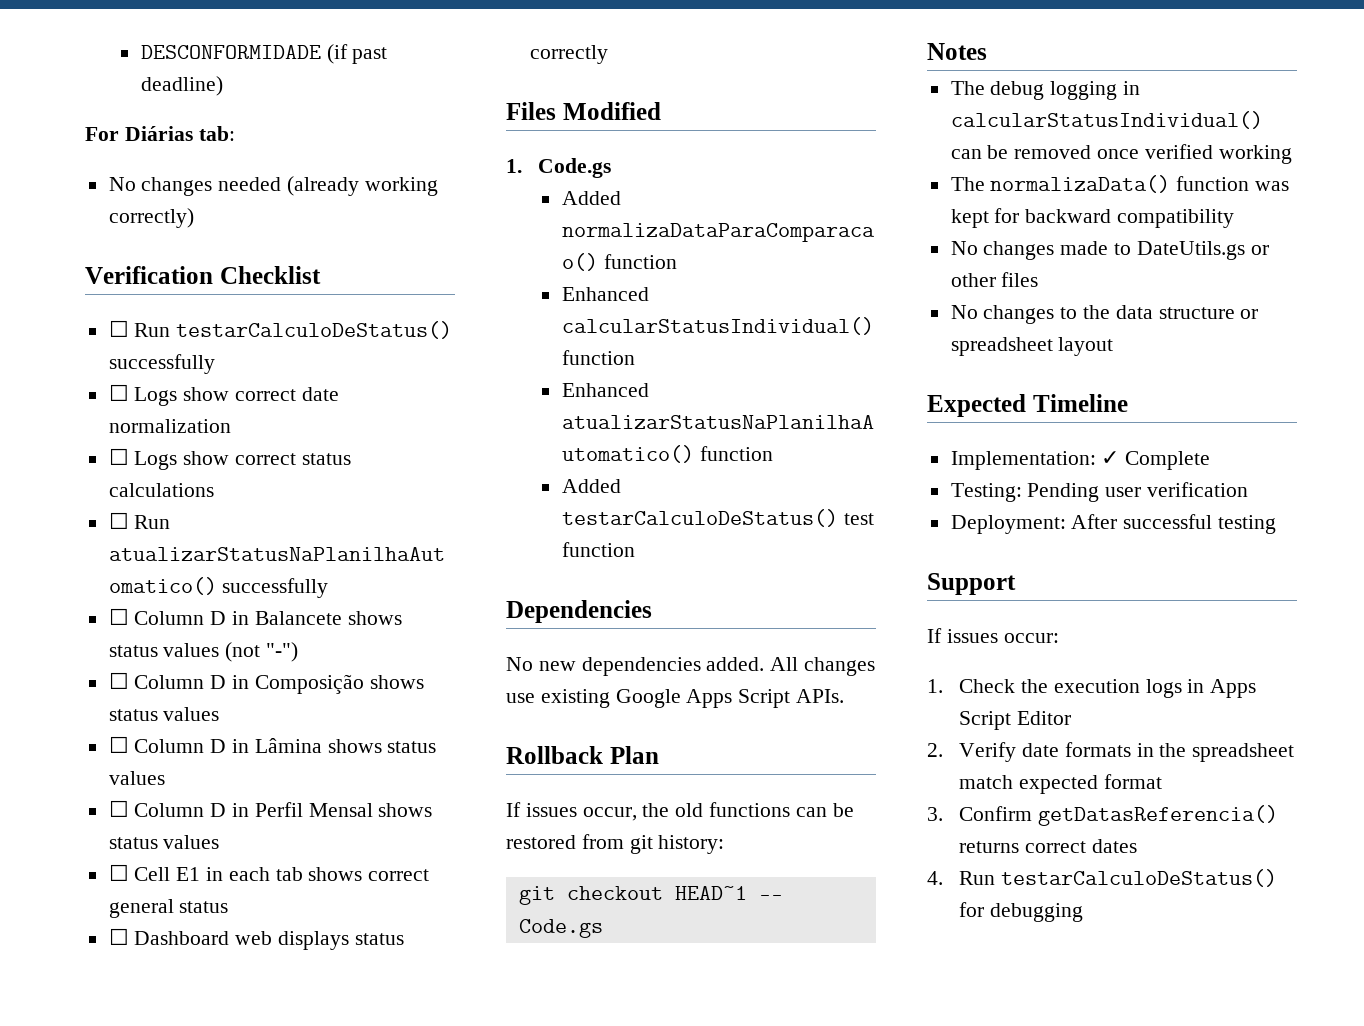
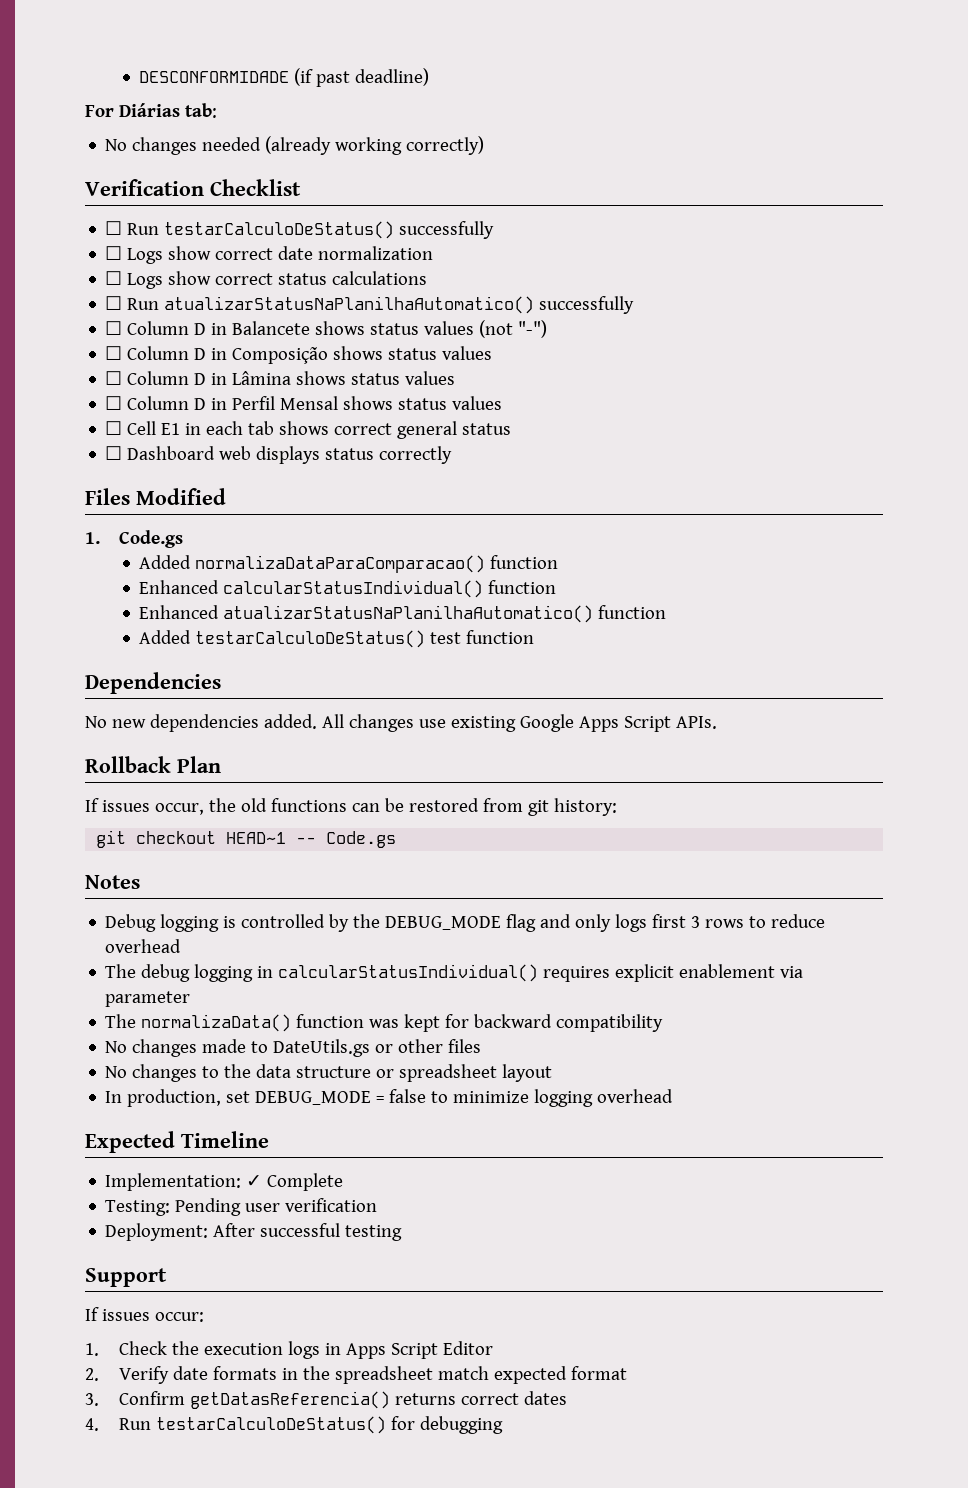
+ Debug logging is controlled by the DEBUG_MODE flag and only logs first 3 rows to reduce overhead
- The debug logging in calcularStatusIndividual() can be removed once verified working
+ The debug logging in calcularStatusIndividual() requires explicit enablement via parameter
+ In production, set DEBUG_MODE = false to minimize logging overhead

